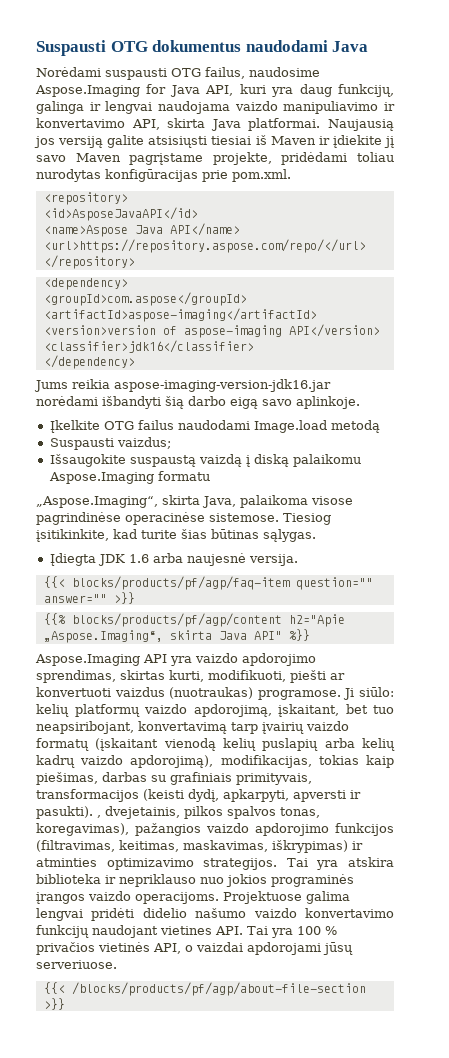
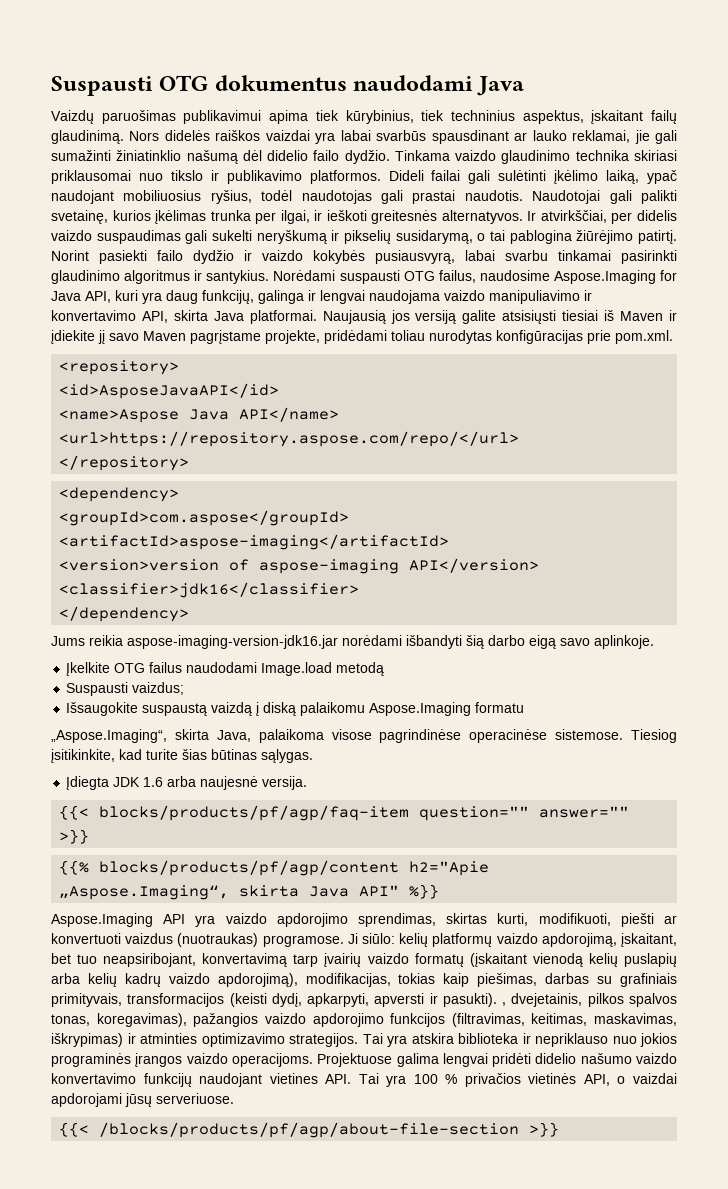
+ Vaizdų paruošimas publikavimui apima tiek kūrybinius, tiek techninius aspektus, įskaitant failų glaudinimą. Nors didelės raiškos vaizdai yra labai svarbūs spausdinant ar lauko reklamai, jie gali sumažinti žiniatinklio našumą dėl didelio failo dydžio. Tinkama vaizdo glaudinimo technika skiriasi priklausomai nuo tikslo ir publikavimo platformos. Dideli failai gali sulėtinti įkėlimo laiką, ypač naudojant mobiliuosius ryšius, todėl naudotojas gali prastai naudotis. Naudotojai gali palikti svetainę, kurios įkėlimas trunka per ilgai, ir ieškoti greitesnės alternatyvos. Ir atvirkščiai, per didelis vaizdo suspaudimas gali sukelti neryškumą ir pikselių susidarymą, o tai pablogina žiūrėjimo patirtį. Norint pasiekti failo dydžio ir vaizdo kokybės pusiausvyrą, labai svarbu tinkamai pasirinkti glaudinimo algoritmus ir santykius.

